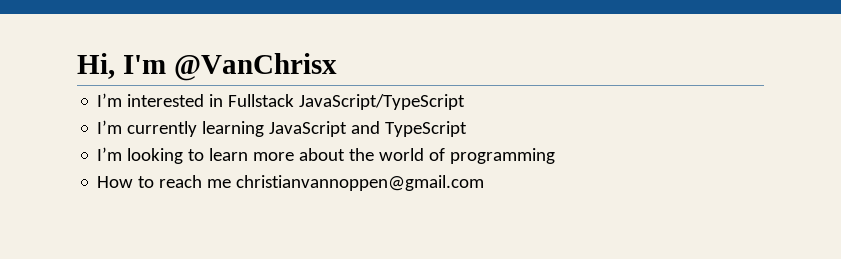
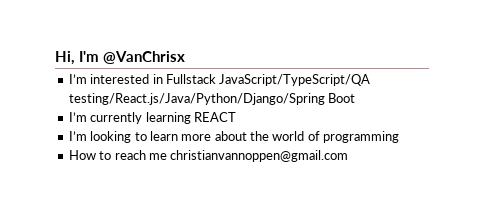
- I’m interested in Fullstack JavaScript/TypeScript
+ I’m interested in Fullstack JavaScript/TypeScript/QA testing/React.js/Java/Python/Django/Spring Boot
- I’m currently learning JavaScript and TypeScript
+ I’m currently learning REACT

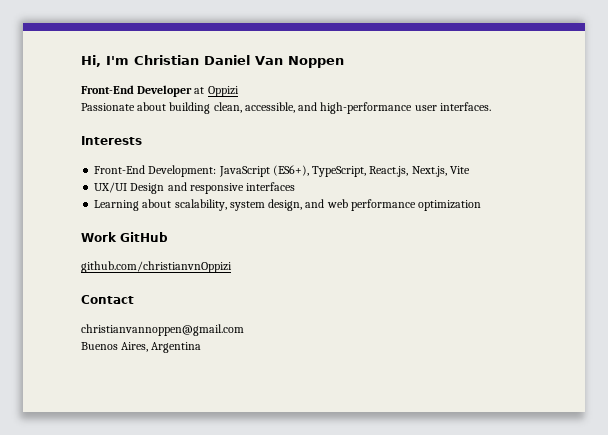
- Hi, I'm @VanChrisx
- I’m interested in Fullstack JavaScript/TypeScript/QA testing/React.js/Java/Python/Django/Spring Boot
- I’m currently learning REACT
- I’m looking to learn more about the world of programming
- How to reach me christianvannoppen@gmail.com
+ Hi, I'm Christian Daniel Van Noppen
+ Front-End Developer at Oppizi
+ Passionate about building clean, accessible, and high-performance user interfaces.
+ Interests
+ Front-End Development: JavaScript (ES6+), TypeScript, React.js, Next.js, Vite
+ UX/UI Design and responsive interfaces
+ Learning about scalability, system design, and web performance optimization
+ Work GitHub
+ github.com/christianvnOppizi
+ Contact
+ christianvannoppen@gmail.com
+ Buenos Aires, Argentina

